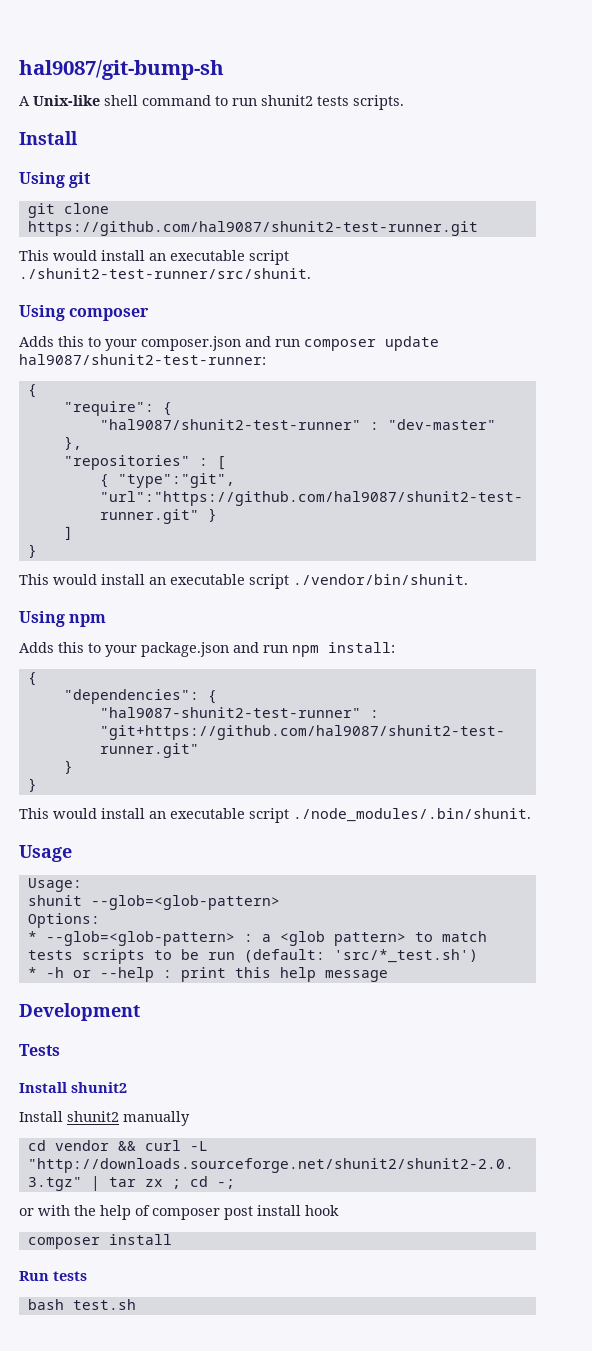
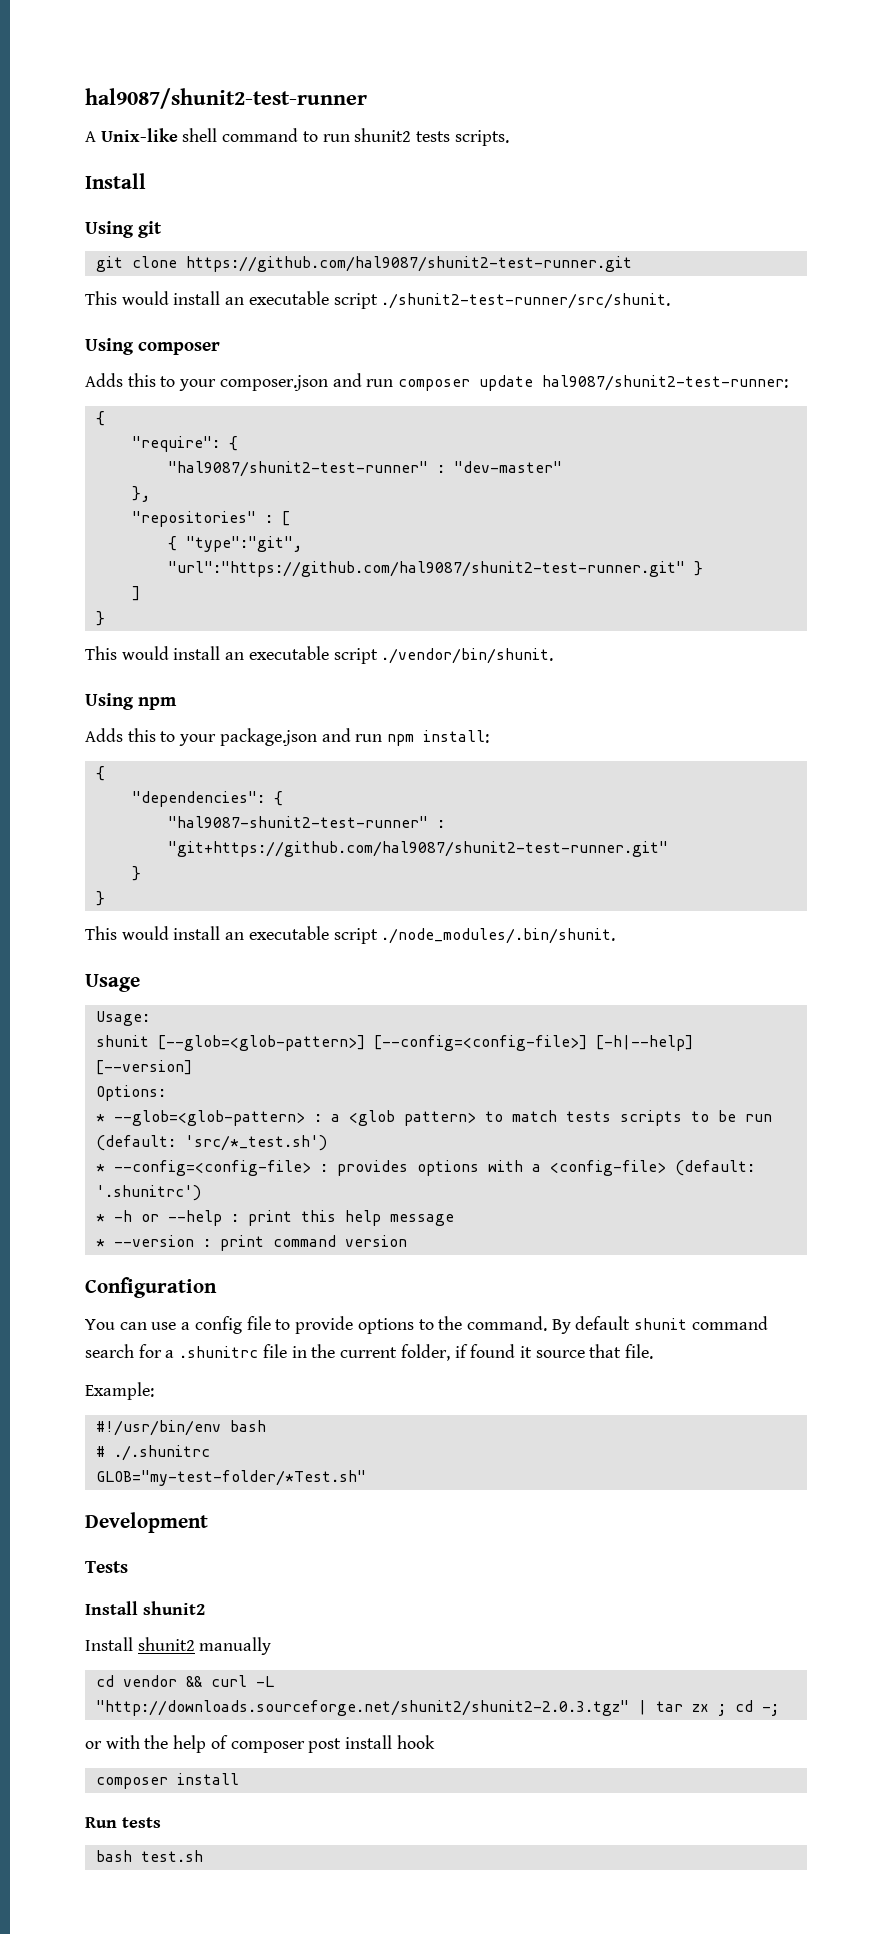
- hal9087/git-bump-sh
+ hal9087/shunit2-test-runner
- shunit --glob=<glob-pattern>
+ shunit [--glob=<glob-pattern>] [--config=<config-file>] [-h|--help] [--version]
+ * --config=<config-file> : provides options with a <config-file> (default: '.shunitrc')
+ * --version : print command version
+ Configuration
+ You can use a config file to provide options to the command. By default shunit command search for a .shunitrc file in the current folder, if found it source that file.
+ Example:
+ #!/usr/bin/env bash
+ # ./.shunitrc
+ GLOB="my-test-folder/*Test.sh"

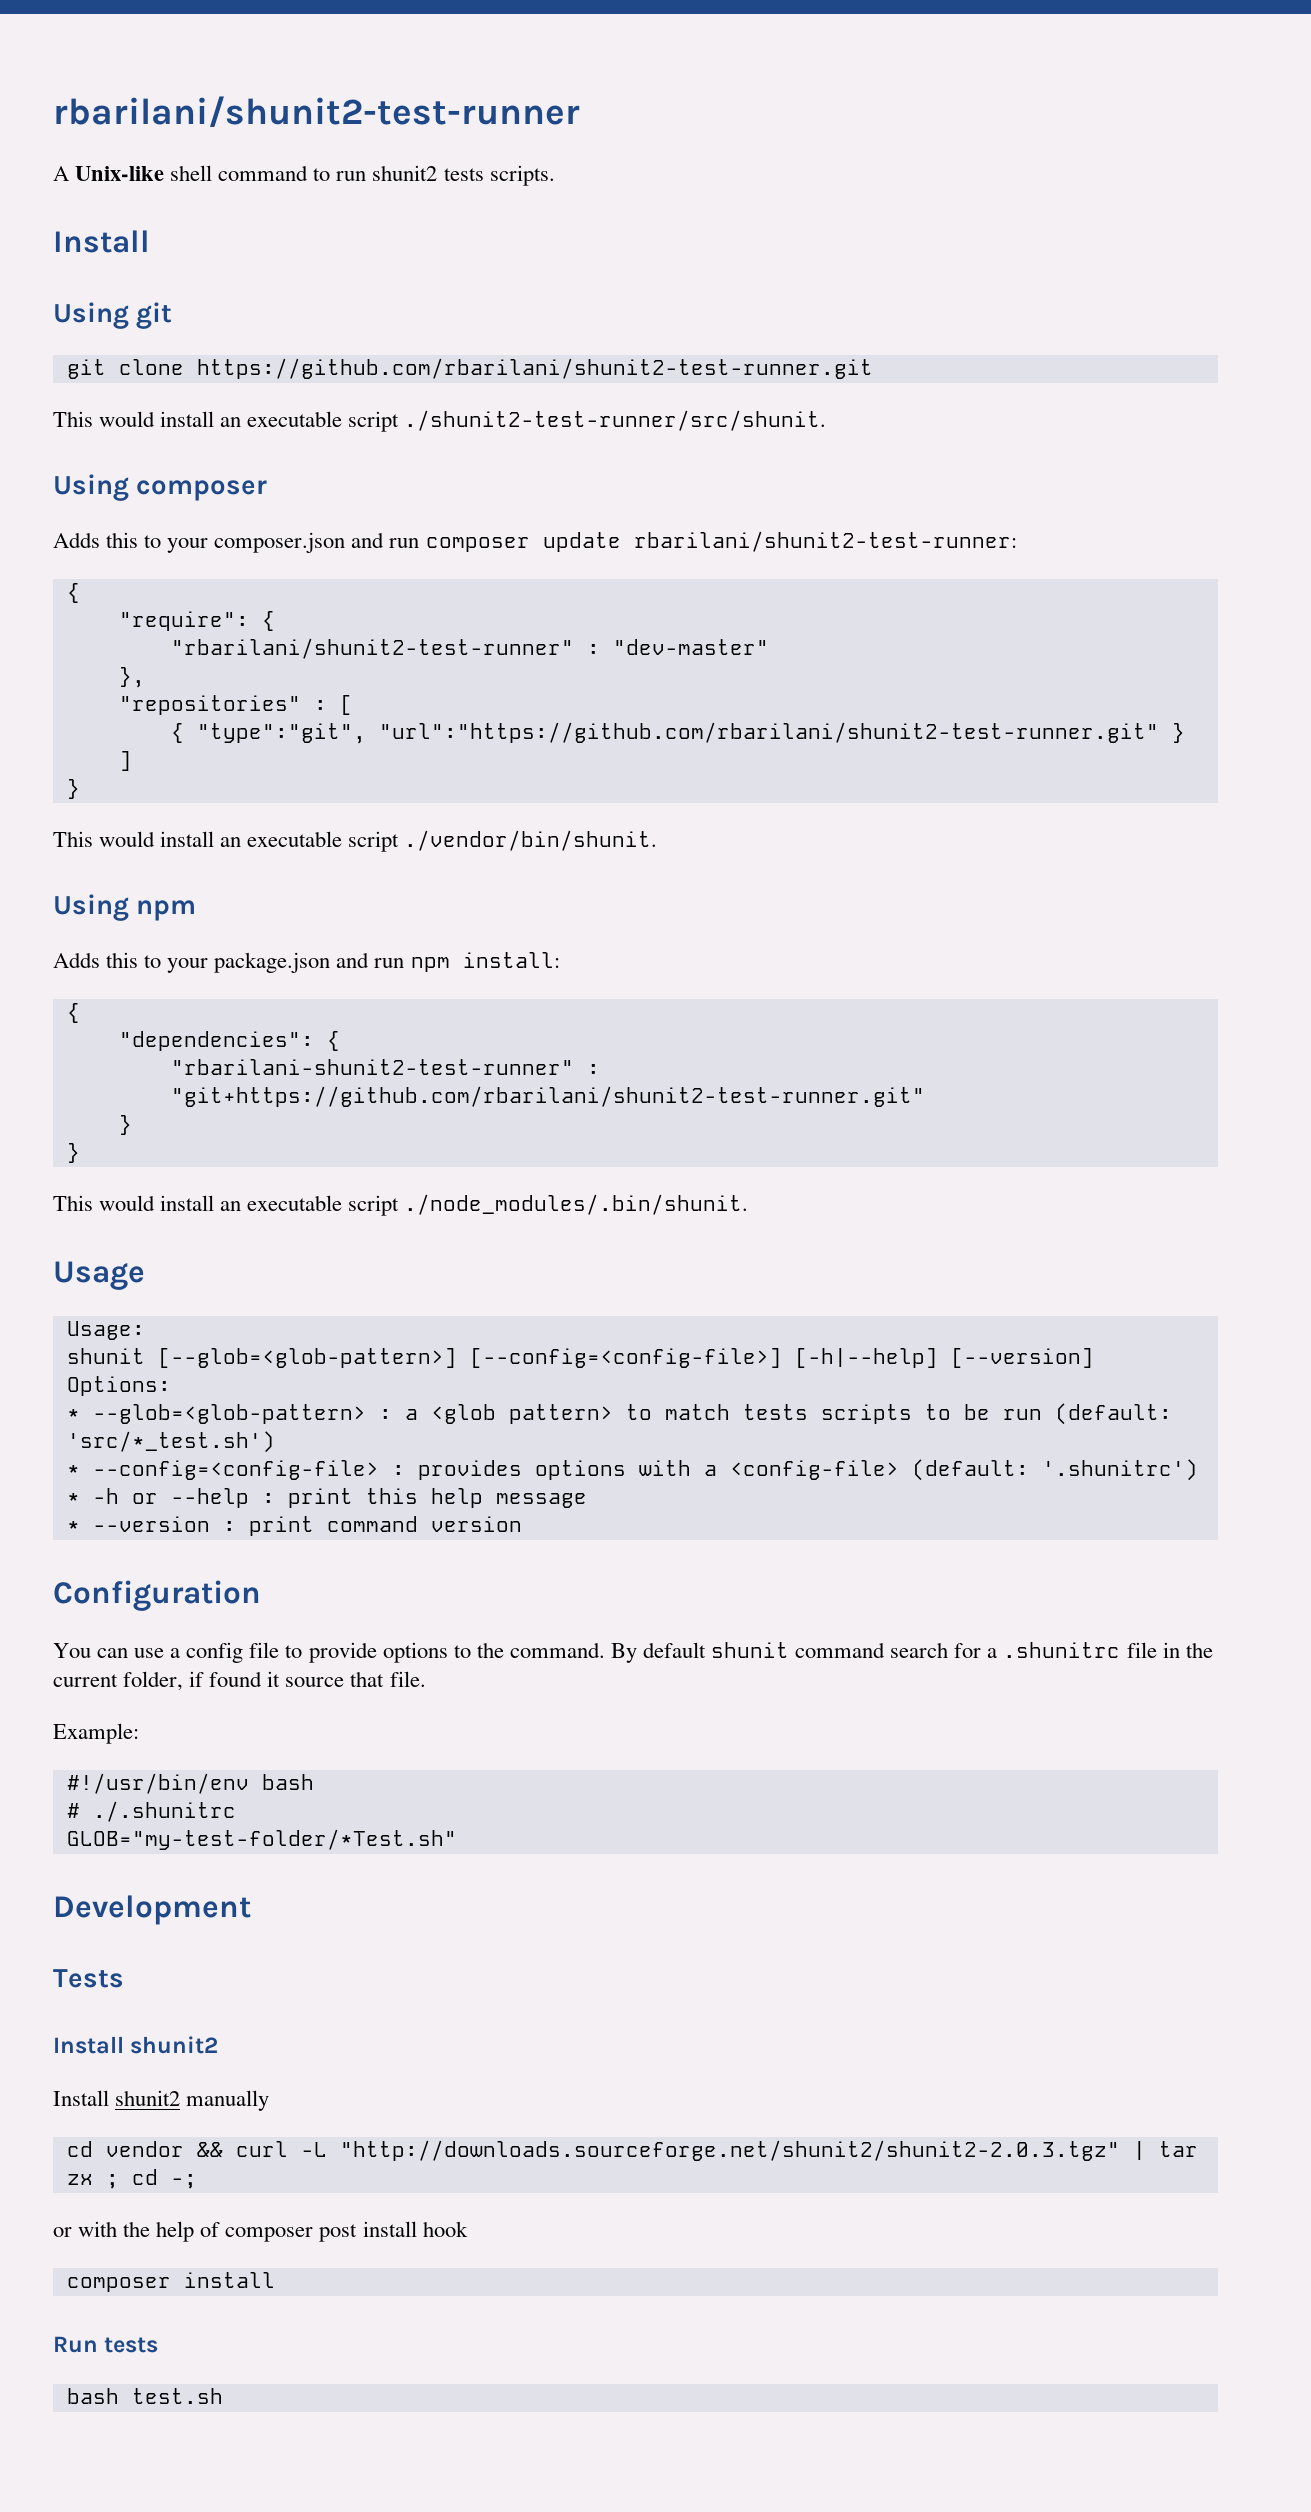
- hal9087/shunit2-test-runner
+ rbarilani/shunit2-test-runner
- git clone https://github.com/hal9087/shunit2-test-runner.git
+ git clone https://github.com/rbarilani/shunit2-test-runner.git
- Adds this to your composer.json and run composer update hal9087/shunit2-test-runner:
+ Adds this to your composer.json and run composer update rbarilani/shunit2-test-runner:
- "hal9087/shunit2-test-runner" : "dev-master"
+ "rbarilani/shunit2-test-runner" : "dev-master"
- { "type":"git", "url":"https://github.com/hal9087/shunit2-test-runner.git" }
+ { "type":"git", "url":"https://github.com/rbarilani/shunit2-test-runner.git" }
- "hal9087-shunit2-test-runner" : "git+https://github.com/hal9087/shunit2-test-runner.git"
+ "rbarilani-shunit2-test-runner" : "git+https://github.com/rbarilani/shunit2-test-runner.git"

